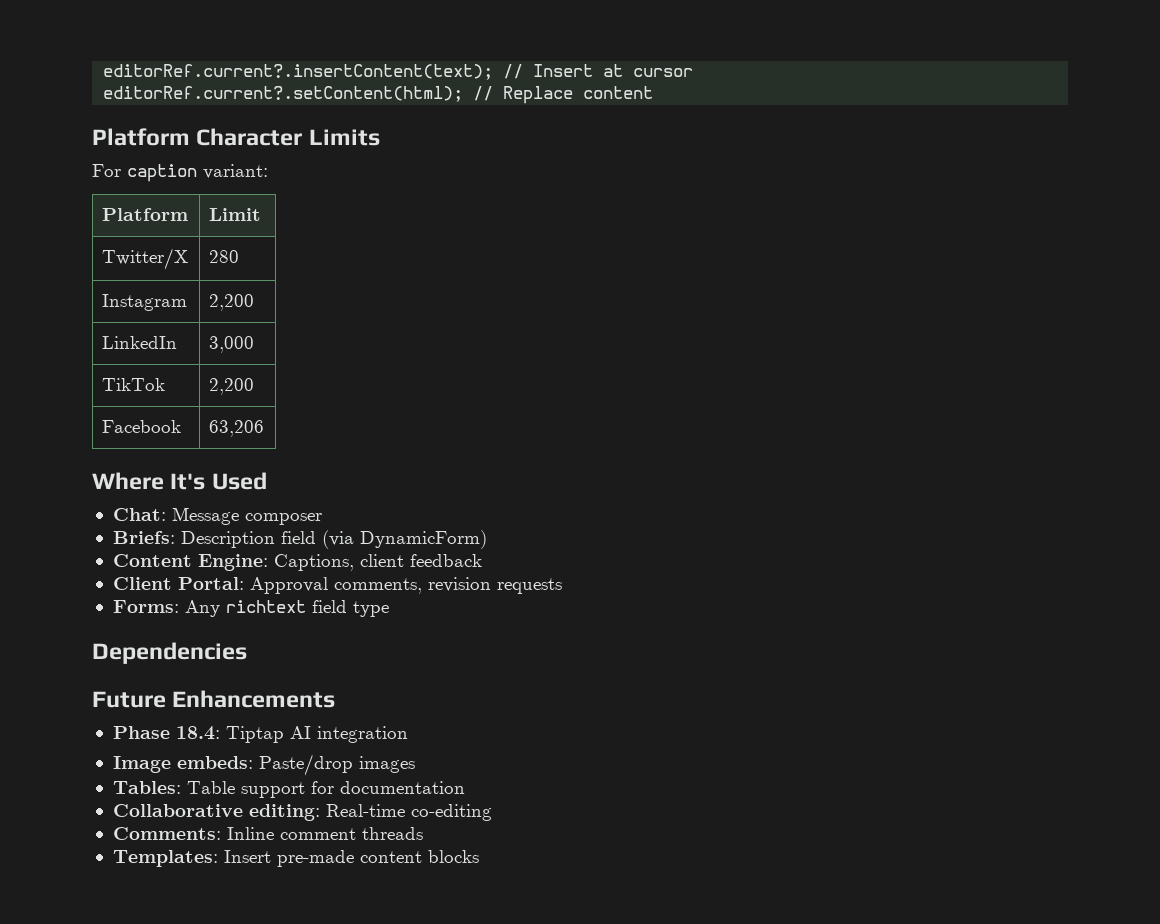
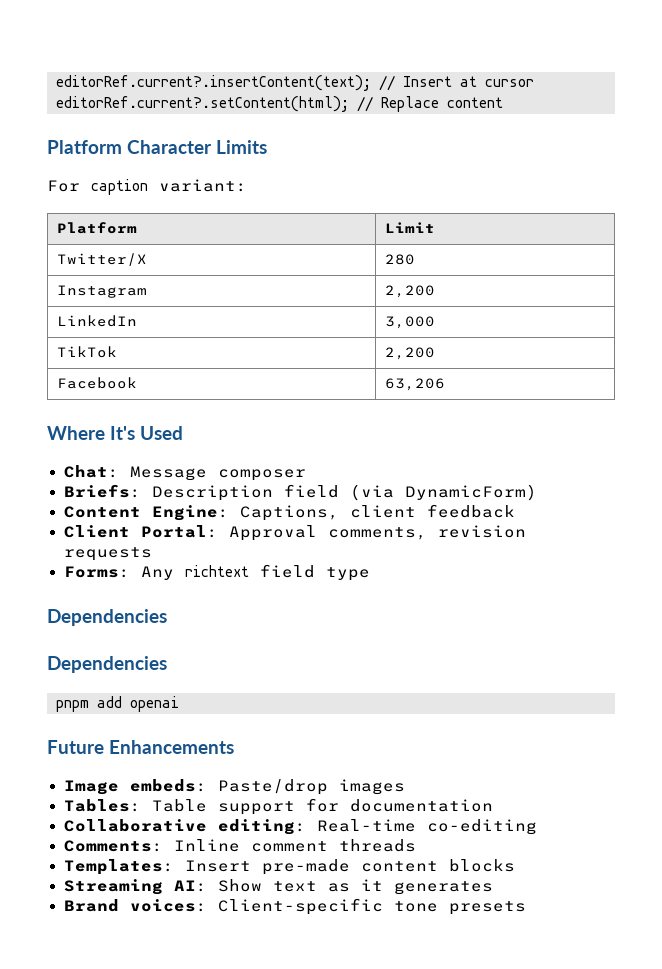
  Forms: Any richtext field type
  Dependencies
+ Dependencies
+ pnpm add openai
  Future Enhancements
- Phase 18.4: Tiptap AI integration
+ Streaming AI: Show text as it generates
+ Brand voices: Client-specific tone presets

